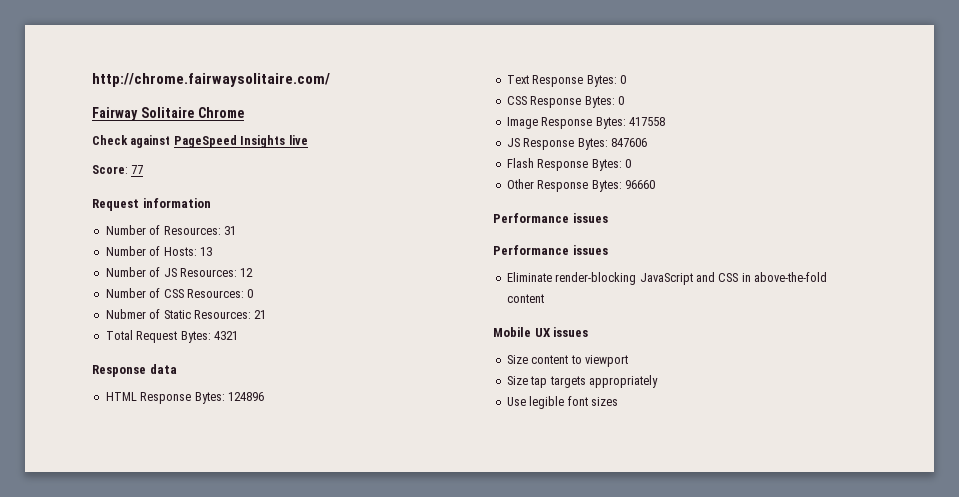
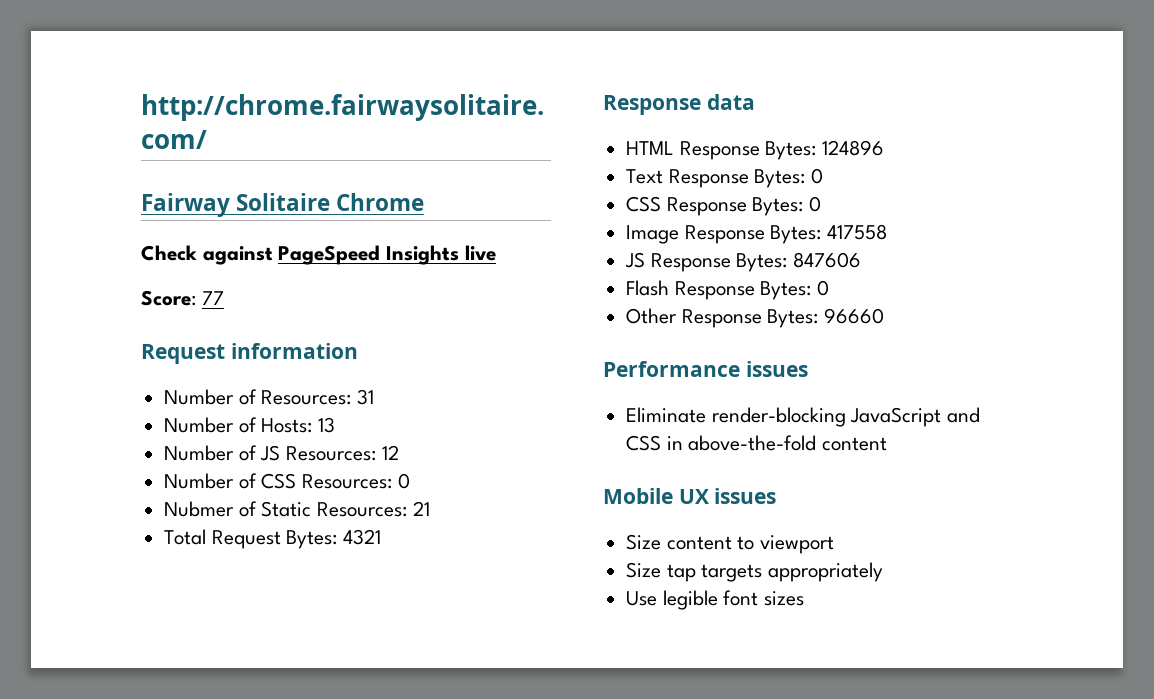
  Other Response Bytes: 96660
- Performance issues

